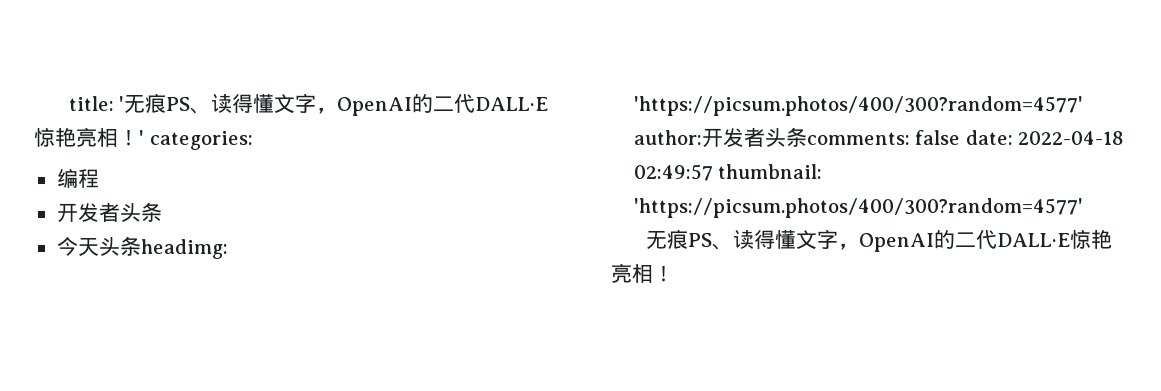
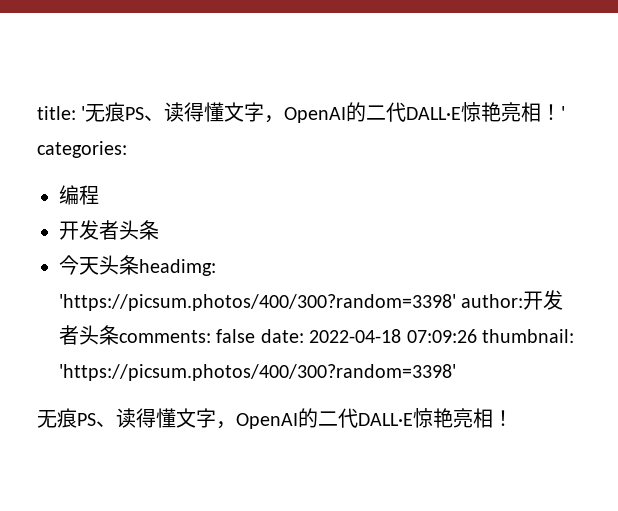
- 今天头条headimg: 'https://picsum.photos/400/300?random=4577' author:开发者头条comments: false date: 2022-04-18 02:49:57 thumbnail: 'https://picsum.photos/400/300?random=4577'
+ 今天头条headimg: 'https://picsum.photos/400/300?random=3398' author:开发者头条comments: false date: 2022-04-18 07:09:26 thumbnail: 'https://picsum.photos/400/300?random=3398'

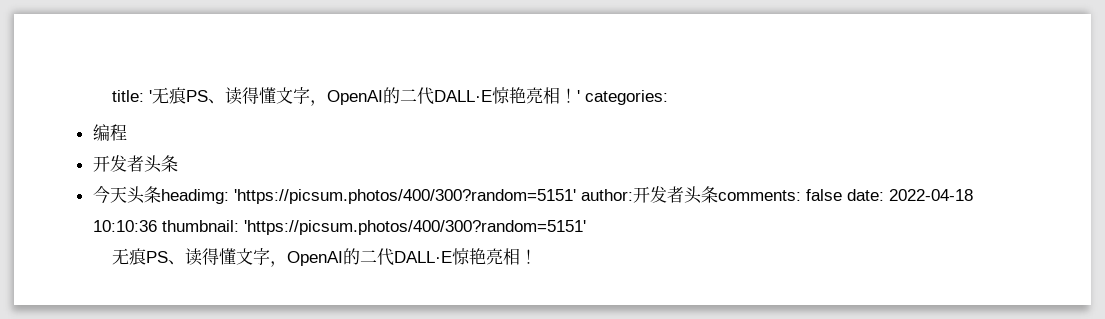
- 今天头条headimg: 'https://picsum.photos/400/300?random=3398' author:开发者头条comments: false date: 2022-04-18 07:09:26 thumbnail: 'https://picsum.photos/400/300?random=3398'
+ 今天头条headimg: 'https://picsum.photos/400/300?random=5151' author:开发者头条comments: false date: 2022-04-18 10:10:36 thumbnail: 'https://picsum.photos/400/300?random=5151'

